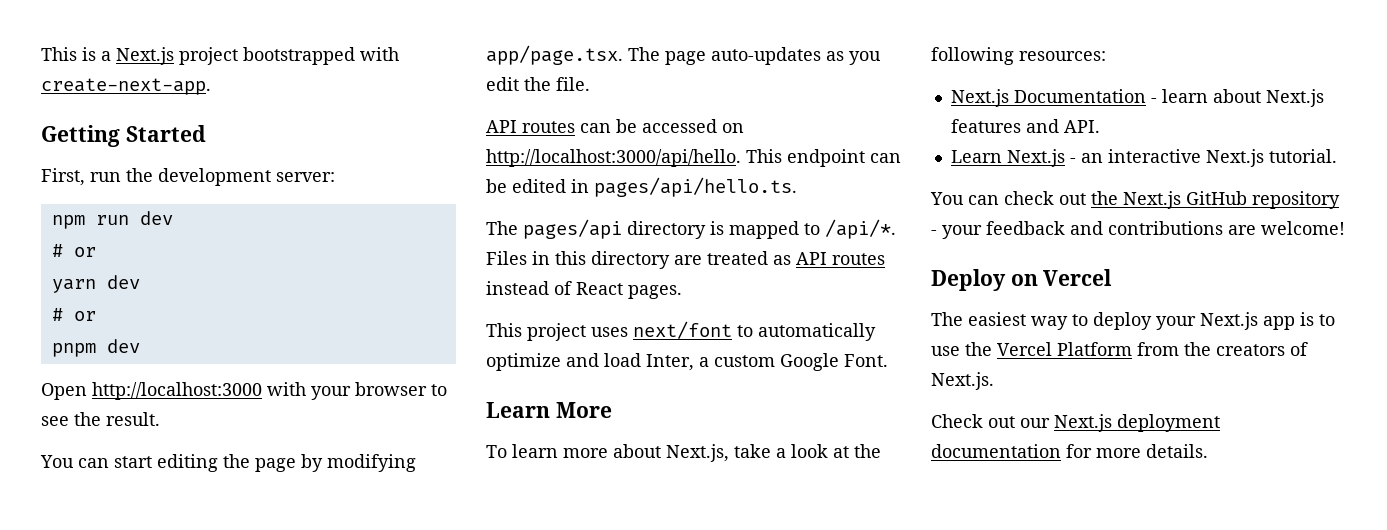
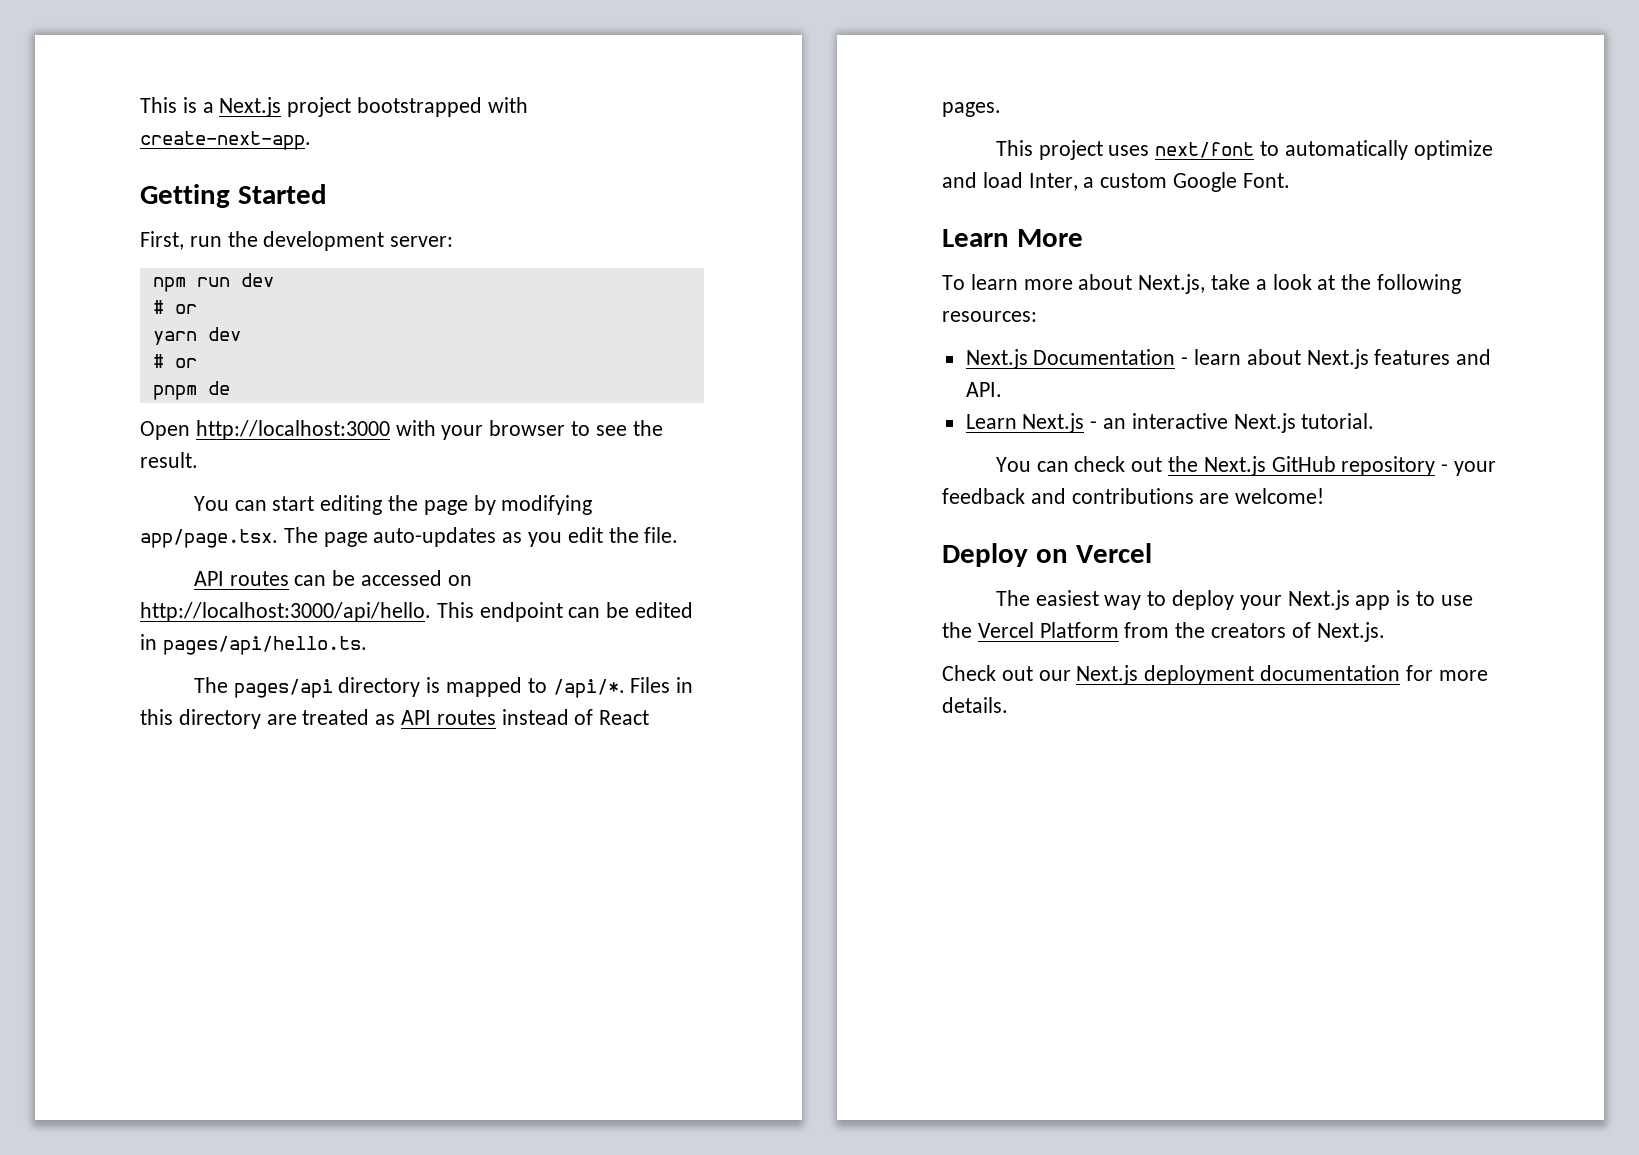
- pnpm dev
+ pnpm de

